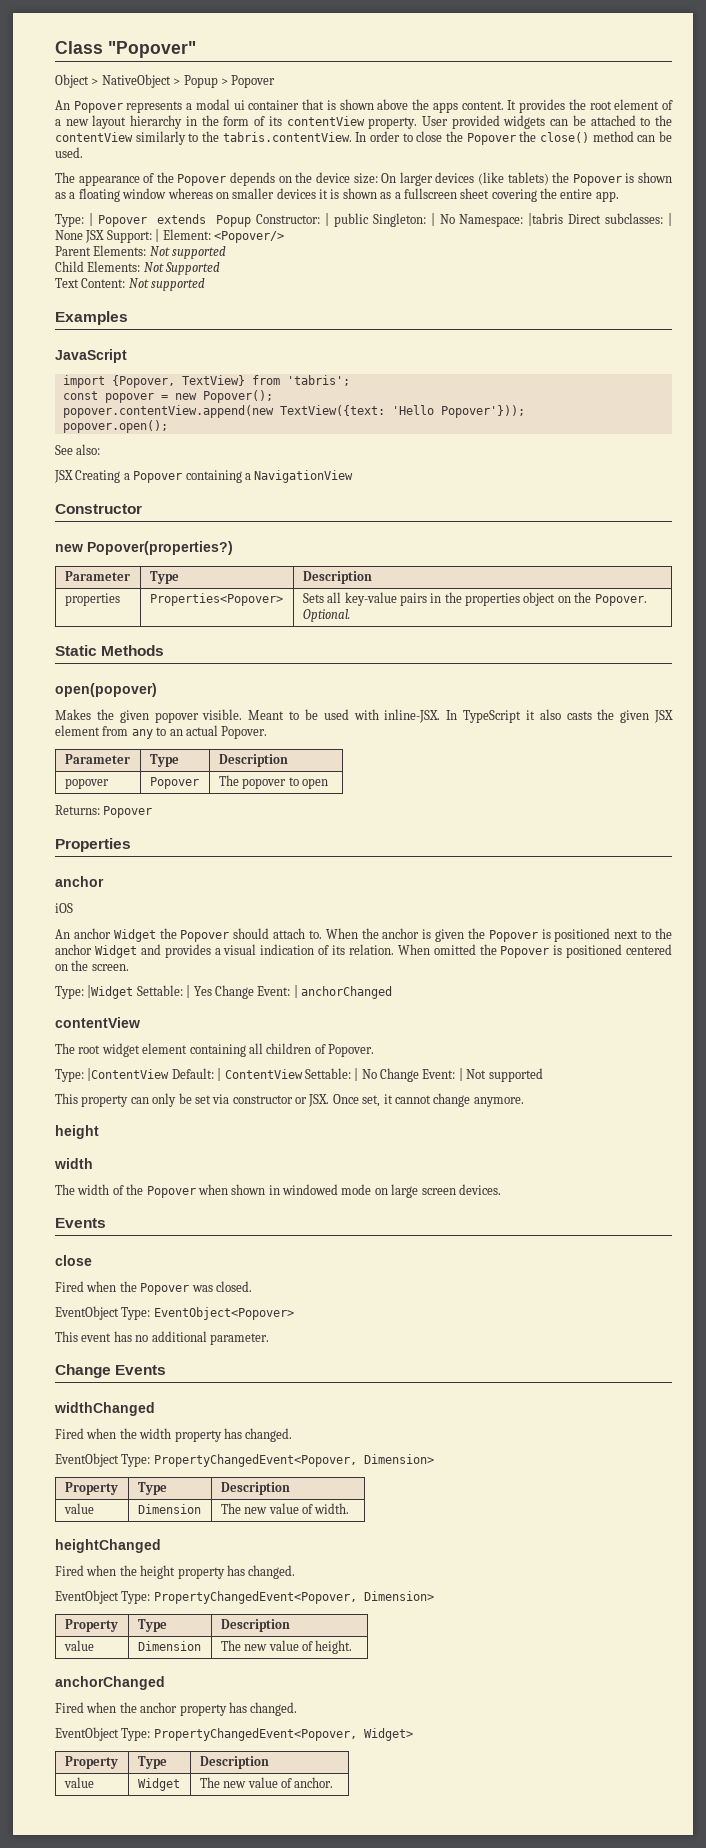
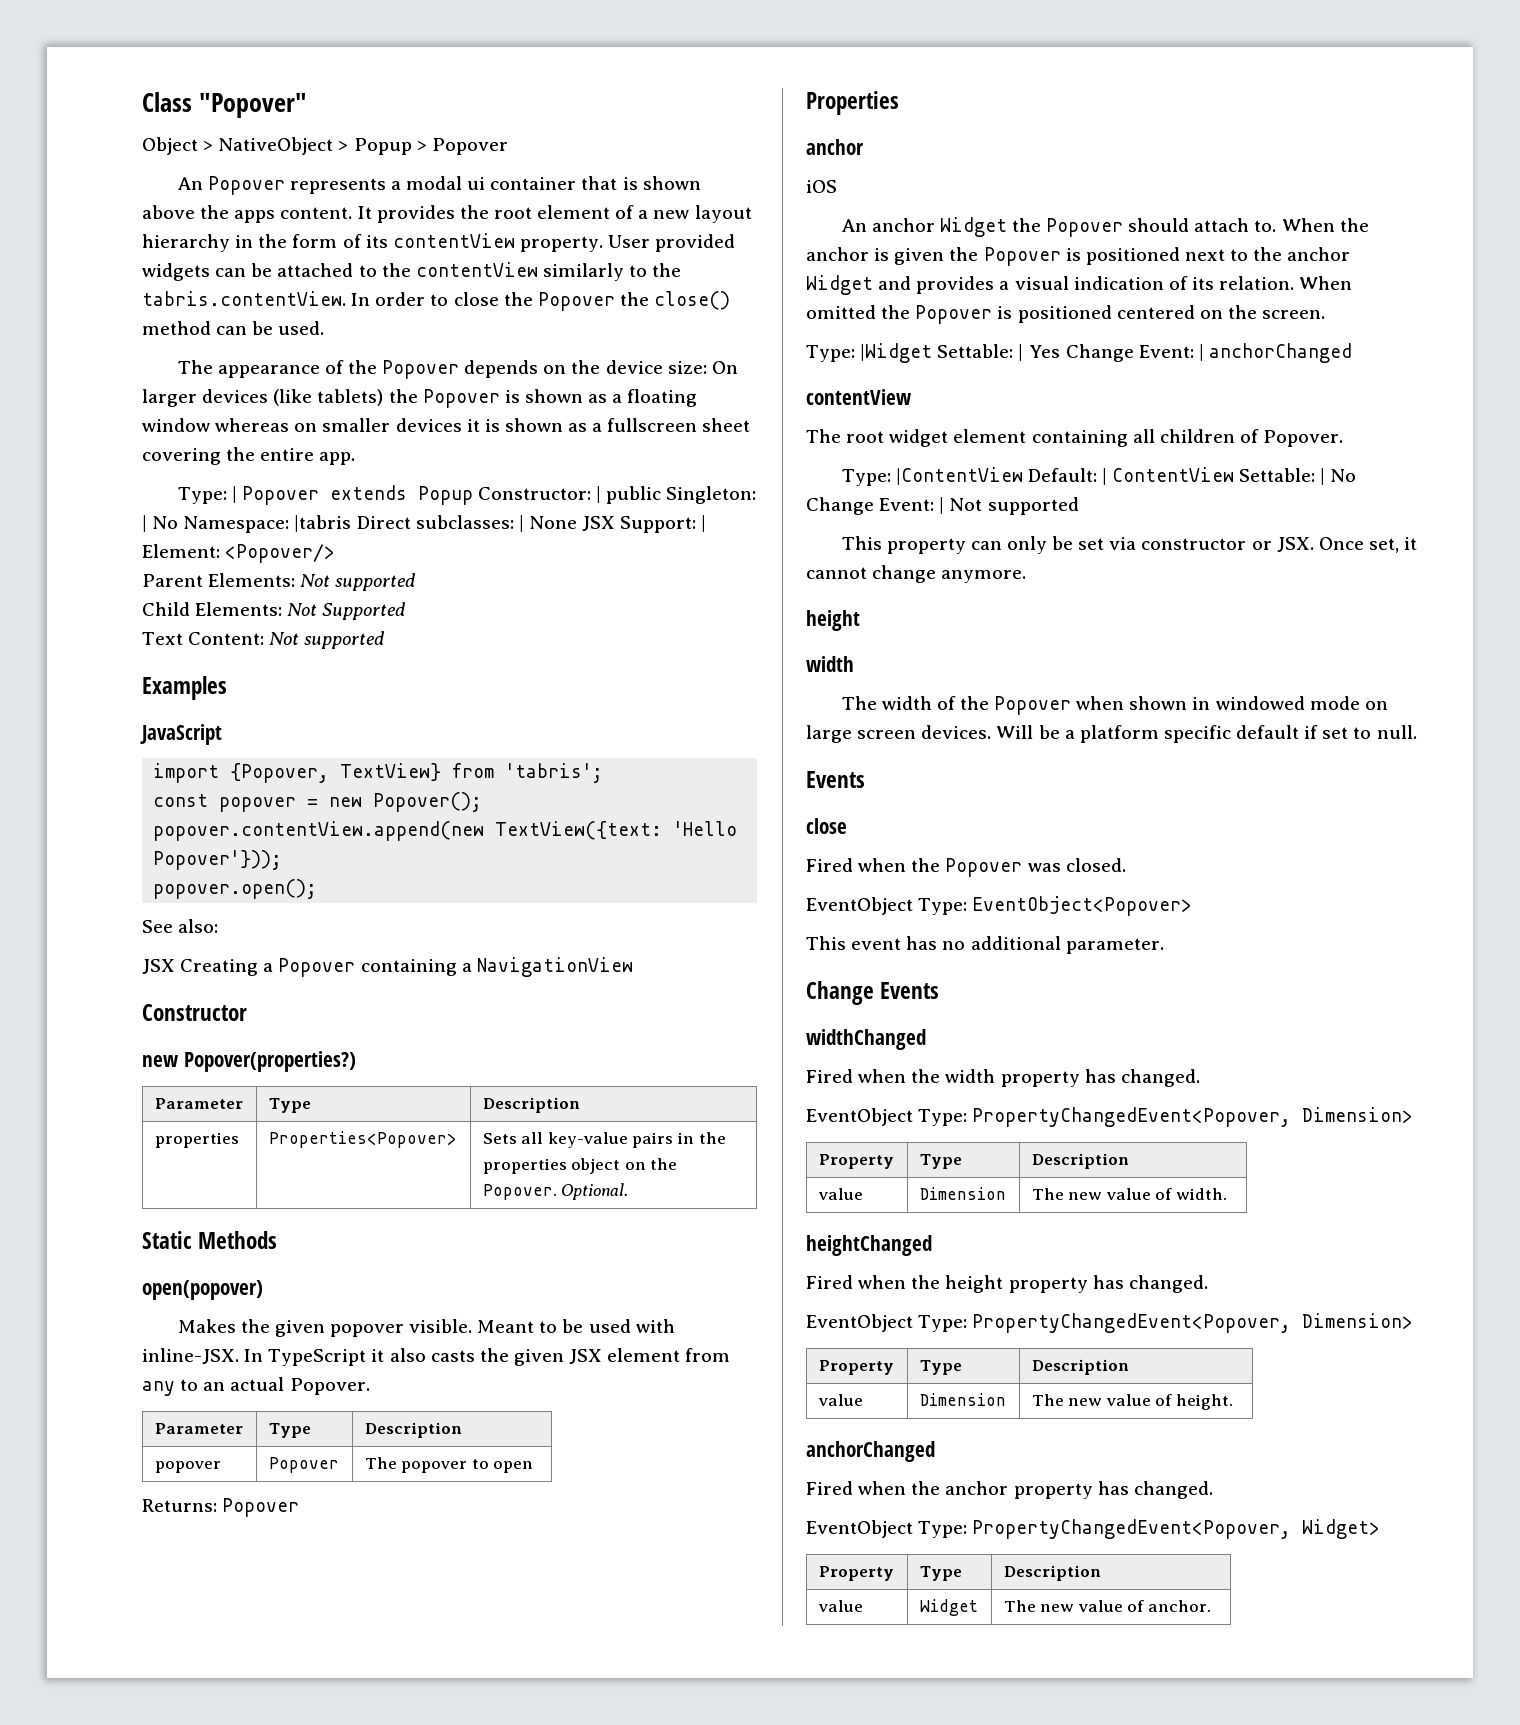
+ Will be a platform specific default if set to null.

